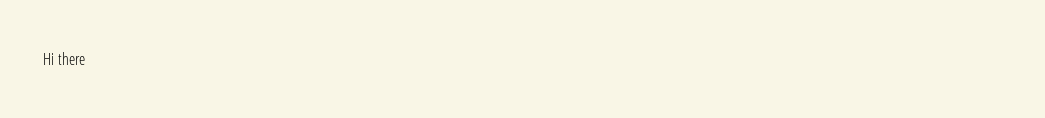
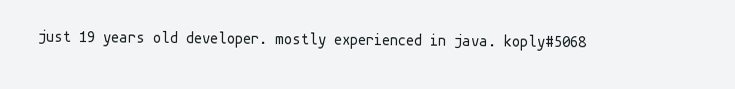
- Hi there
+ just 19 years old developer. mostly experienced in java. koply#5068

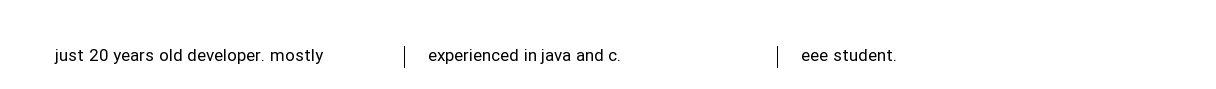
- just 19 years old developer. mostly experienced in java. koply#5068
+ just 20 years old developer. mostly experienced in java and c.
+ eee student.

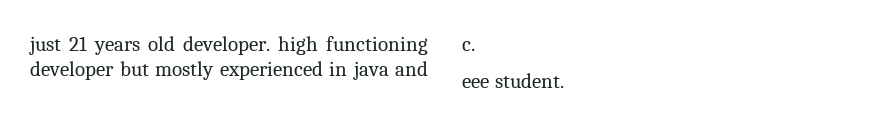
- just 20 years old developer. mostly experienced in java and c.
+ just 21 years old developer. high functioning developer but mostly experienced in java and c.

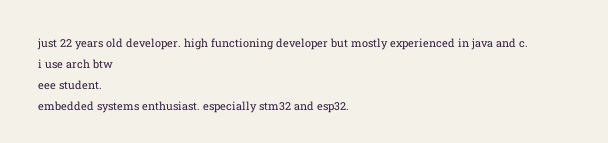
- just 21 years old developer. high functioning developer but mostly experienced in java and c.
+ just 22 years old developer. high functioning developer but mostly experienced in java and c.
+ i use arch btw
  eee student.
+ embedded systems enthusiast. especially stm32 and esp32.

